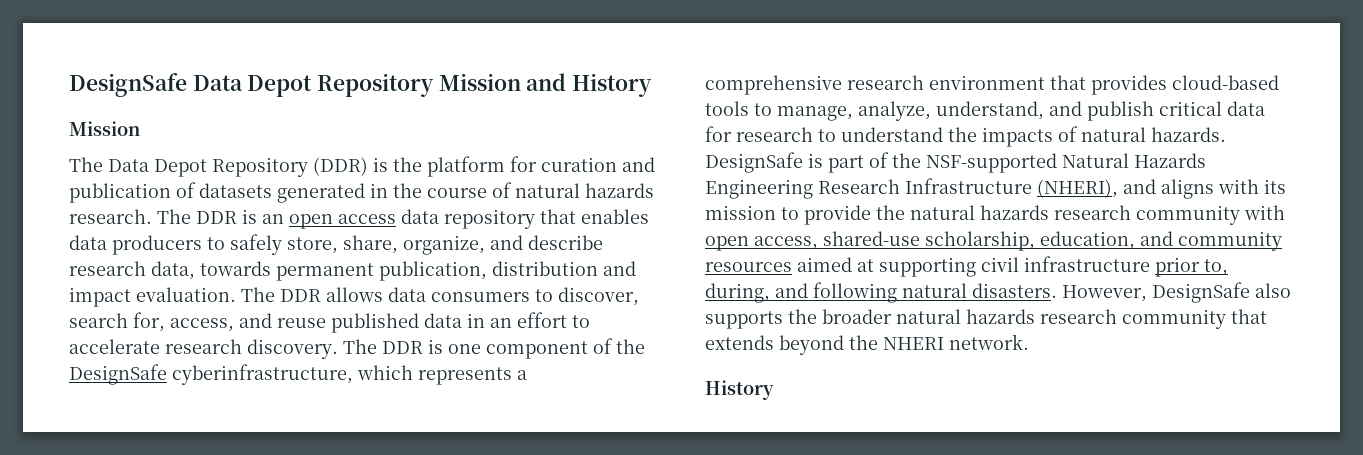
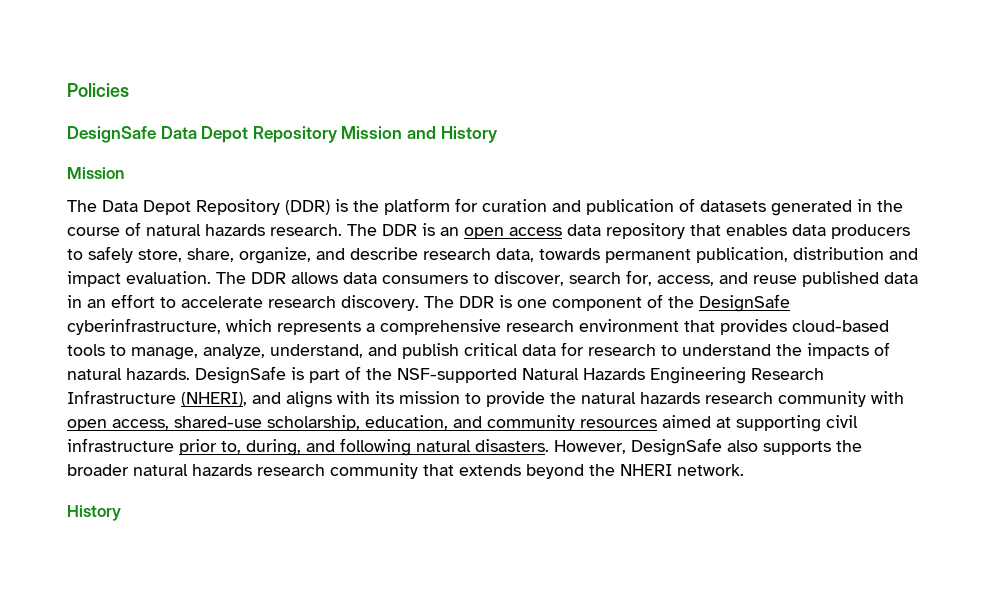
+ Policies

